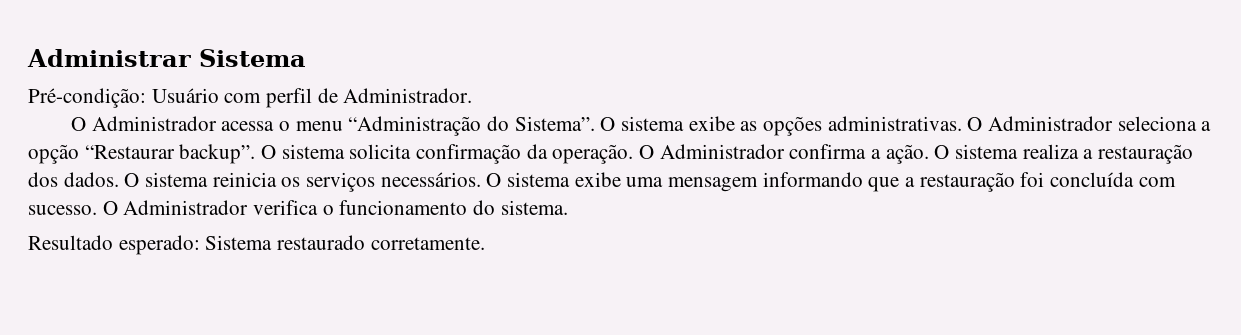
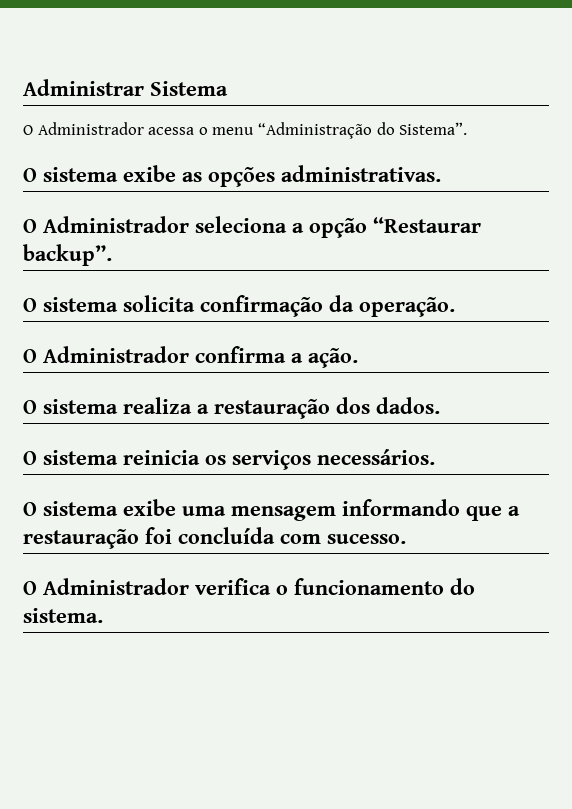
- Pré-condição: Usuário com perfil de Administrador.
- O Administrador acessa o menu “Administração do Sistema”. O sistema exibe as opções administrativas. O Administrador seleciona a opção “Restaurar backup”. O sistema solicita confirmação da operação. O Administrador confirma a ação. O sistema realiza a restauração dos dados. O sistema reinicia os serviços necessários. O sistema exibe uma mensagem informando que a restauração foi concluída com sucesso. O Administrador verifica o funcionamento do sistema.
+ O Administrador acessa o menu “Administração do Sistema”.
+ O sistema exibe as opções administrativas.
+ O Administrador seleciona a opção “Restaurar backup”.
+ O sistema solicita confirmação da operação.
+ O Administrador confirma a ação.
+ O sistema realiza a restauração dos dados.
+ O sistema reinicia os serviços necessários.
+ O sistema exibe uma mensagem informando que a restauração foi concluída com sucesso.
+ O Administrador verifica o funcionamento do sistema.
- Resultado esperado: Sistema restaurado corretamente.

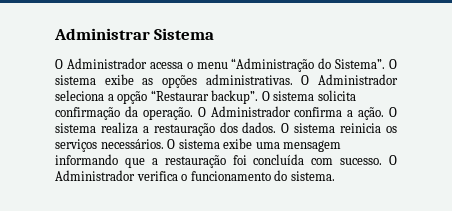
- O Administrador acessa o menu “Administração do Sistema”.
- O sistema exibe as opções administrativas.
- O Administrador seleciona a opção “Restaurar backup”.
- O sistema solicita confirmação da operação.
- O Administrador confirma a ação.
- O sistema realiza a restauração dos dados.
- O sistema reinicia os serviços necessários.
- O sistema exibe uma mensagem informando que a restauração foi concluída com sucesso.
- O Administrador verifica o funcionamento do sistema.
+ O Administrador acessa o menu “Administração do Sistema”. O sistema exibe as opções administrativas. O Administrador seleciona a opção “Restaurar backup”. O sistema solicita confirmação da operação. O Administrador confirma a ação. O sistema realiza a restauração dos dados. O sistema reinicia os serviços necessários. O sistema exibe uma mensagem informando que a restauração foi concluída com sucesso. O Administrador verifica o funcionamento do sistema.

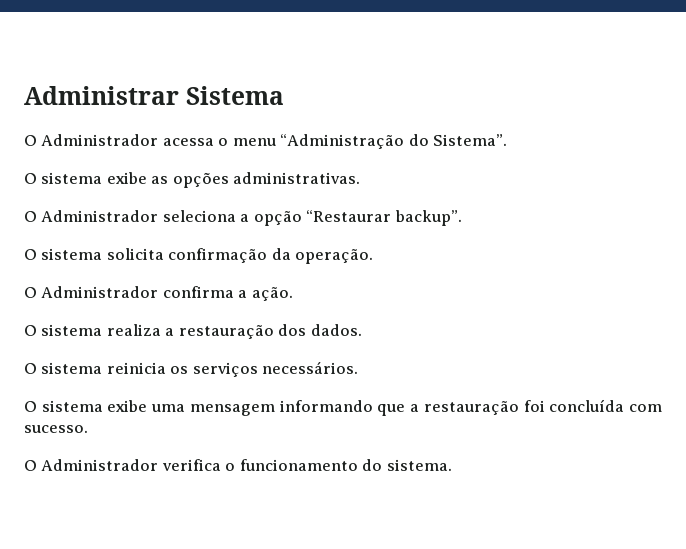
- O Administrador acessa o menu “Administração do Sistema”. O sistema exibe as opções administrativas. O Administrador seleciona a opção “Restaurar backup”. O sistema solicita confirmação da operação. O Administrador confirma a ação. O sistema realiza a restauração dos dados. O sistema reinicia os serviços necessários. O sistema exibe uma mensagem informando que a restauração foi concluída com sucesso. O Administrador verifica o funcionamento do sistema.
+ O Administrador acessa o menu “Administração do Sistema”.
+ O sistema exibe as opções administrativas.
+ O Administrador seleciona a opção “Restaurar backup”.
+ O sistema solicita confirmação da operação.
+ O Administrador confirma a ação.
+ O sistema realiza a restauração dos dados.
+ O sistema reinicia os serviços necessários.
+ O sistema exibe uma mensagem informando que a restauração foi concluída com sucesso.
+ O Administrador verifica o funcionamento do sistema.

